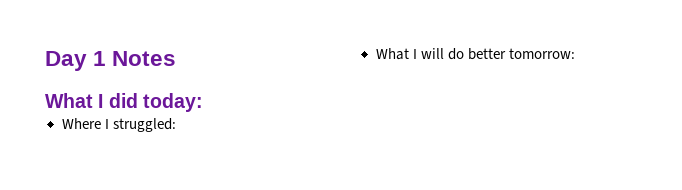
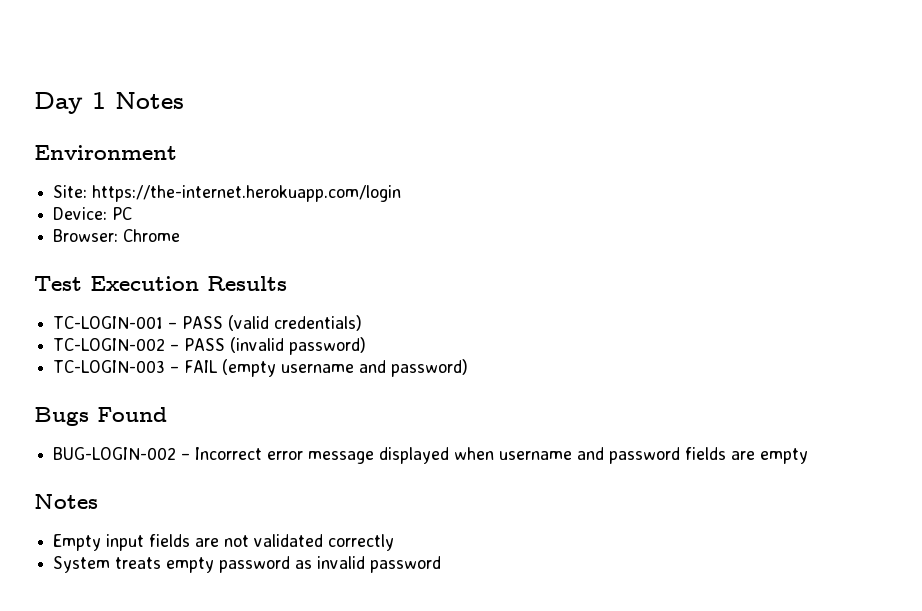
- What I did today:
- Where I struggled:
- What I will do better tomorrow:
+ Environment
+ Site: https://the-internet.herokuapp.com/login
+ Device: PC
+ Browser: Chrome
+ Test Execution Results
+ TC-LOGIN-001 – PASS (valid credentials)
+ TC-LOGIN-002 – PASS (invalid password)
+ TC-LOGIN-003 – FAIL (empty username and password)
+ Bugs Found
+ BUG-LOGIN-002 – Incorrect error message displayed when username and password fields are empty
+ Notes
+ Empty input fields are not validated correctly
+ System treats empty password as invalid password

